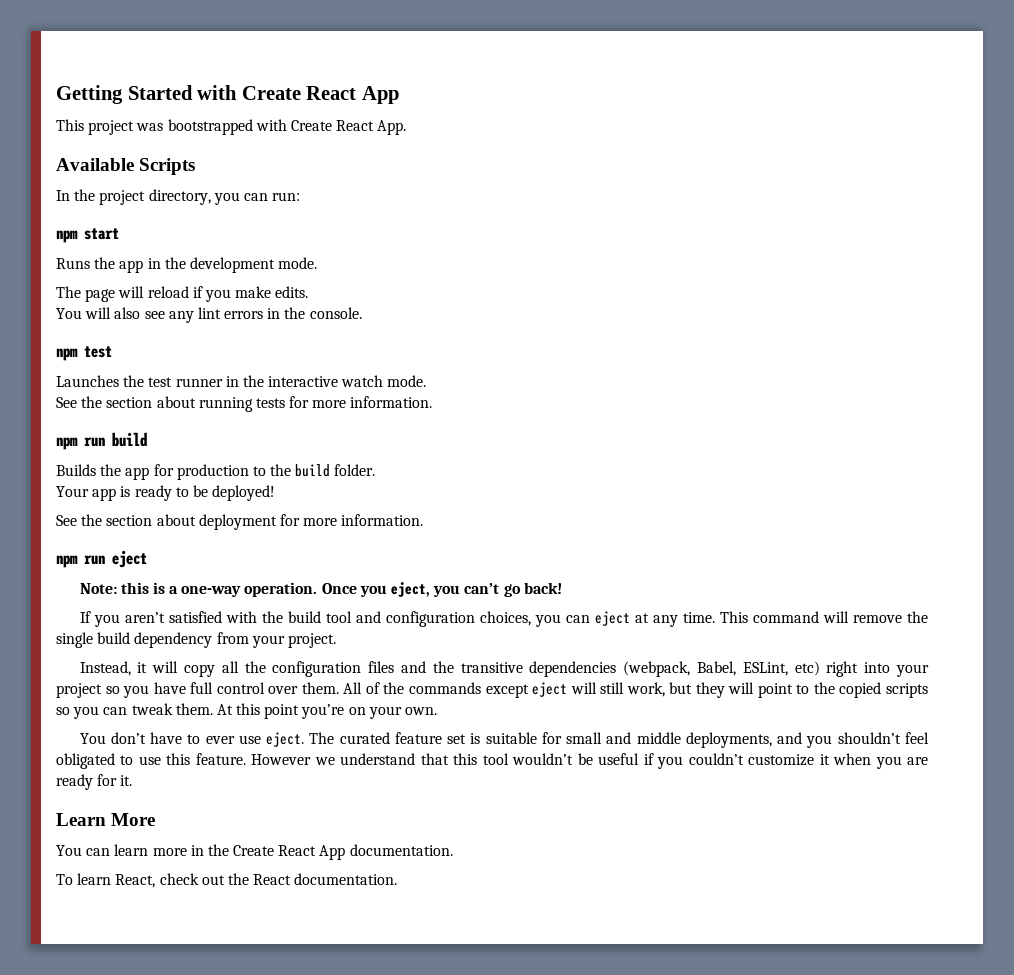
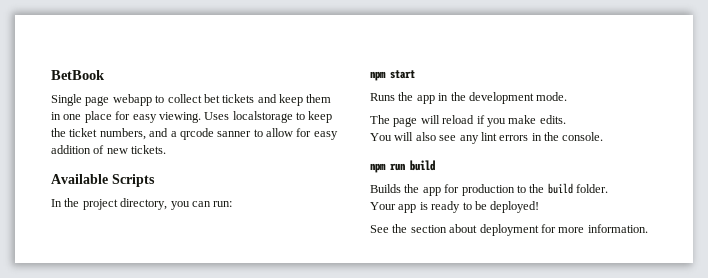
- Getting Started with Create React App
- This project was bootstrapped with Create React App.
+ BetBook
+ Single page webapp to collect bet tickets and keep them in one place for easy viewing. Uses localstorage to keep the ticket numbers, and a qrcode sanner to allow for easy addition of new tickets.
- npm test
- Launches the test runner in the interactive watch mode.
- See the section about running tests for more information.
- npm run eject
- Note: this is a one-way operation. Once you eject, you can’t go back!
- If you aren’t satisfied with the build tool and configuration choices, you can eject at any time. This command will remove the single build dependency from your project.
- Instead, it will copy all the configuration files and the transitive dependencies (webpack, Babel, ESLint, etc) right into your project so you have full control over them. All of the commands except eject will still work, but they will point to the copied scripts so you can tweak them. At this point you’re on your own.
- You don’t have to ever use eject. The curated feature set is suitable for small and middle deployments, and you shouldn’t feel obligated to use this feature. However we understand that this tool wouldn’t be useful if you couldn’t customize it when you are ready for it.
- Learn More
- You can learn more in the Create React App documentation.
- To learn React, check out the React documentation.

